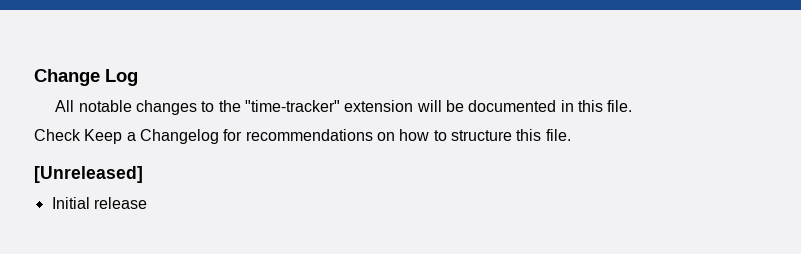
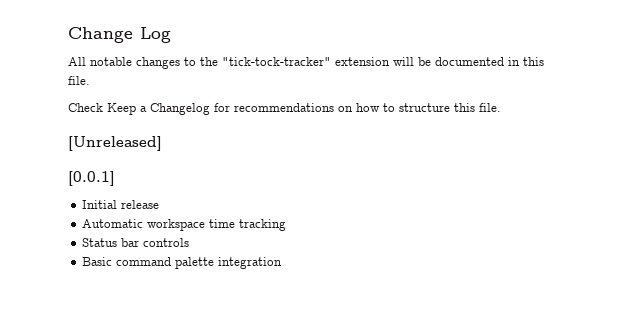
- All notable changes to the "time-tracker" extension will be documented in this file.
+ All notable changes to the "tick-tock-tracker" extension will be documented in this file.
+ [0.0.1]
+ Automatic workspace time tracking
+ Status bar controls
+ Basic command palette integration

